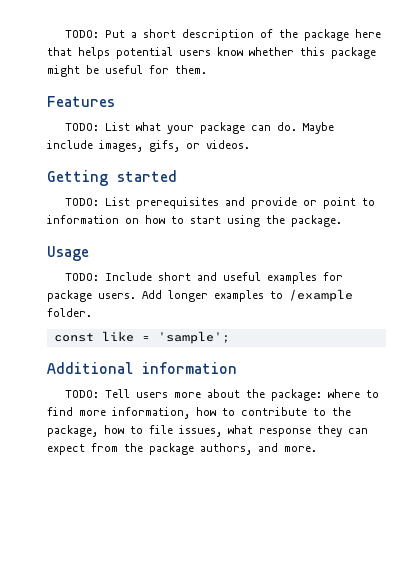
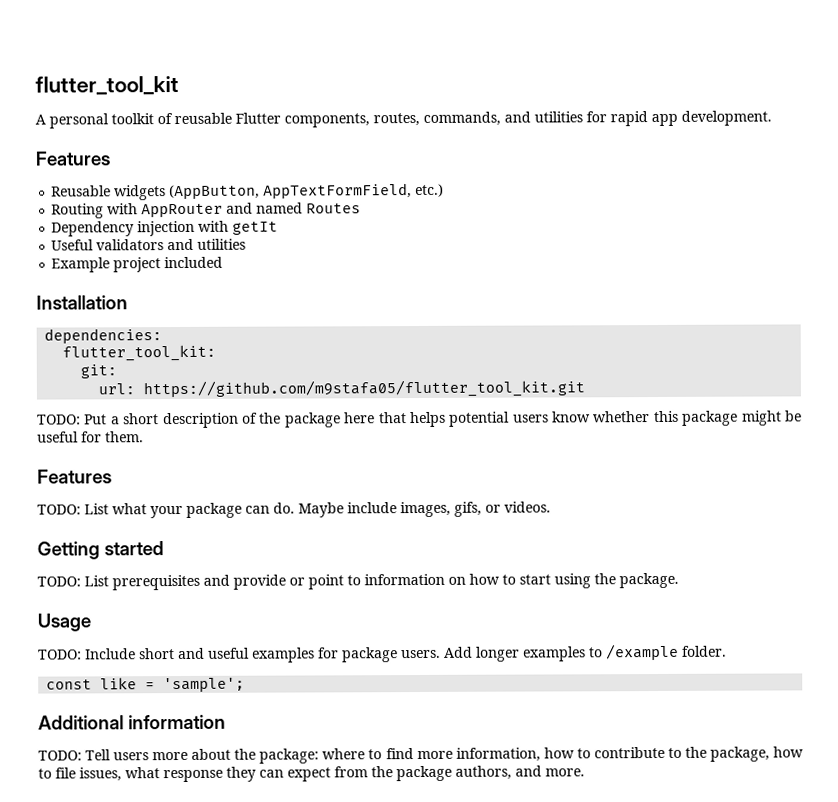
+ flutter_tool_kit
+ A personal toolkit of reusable Flutter components, routes, commands, and utilities for rapid app development.
+ Features
+ Reusable widgets (AppButton, AppTextFormField, etc.)
+ Routing with AppRouter and named Routes
+ Dependency injection with getIt
+ Useful validators and utilities
+ Example project included
+ Installation
+ dependencies:
+ flutter_tool_kit:
+ git:
+ url: https://github.com/m9stafa05/flutter_tool_kit.git

